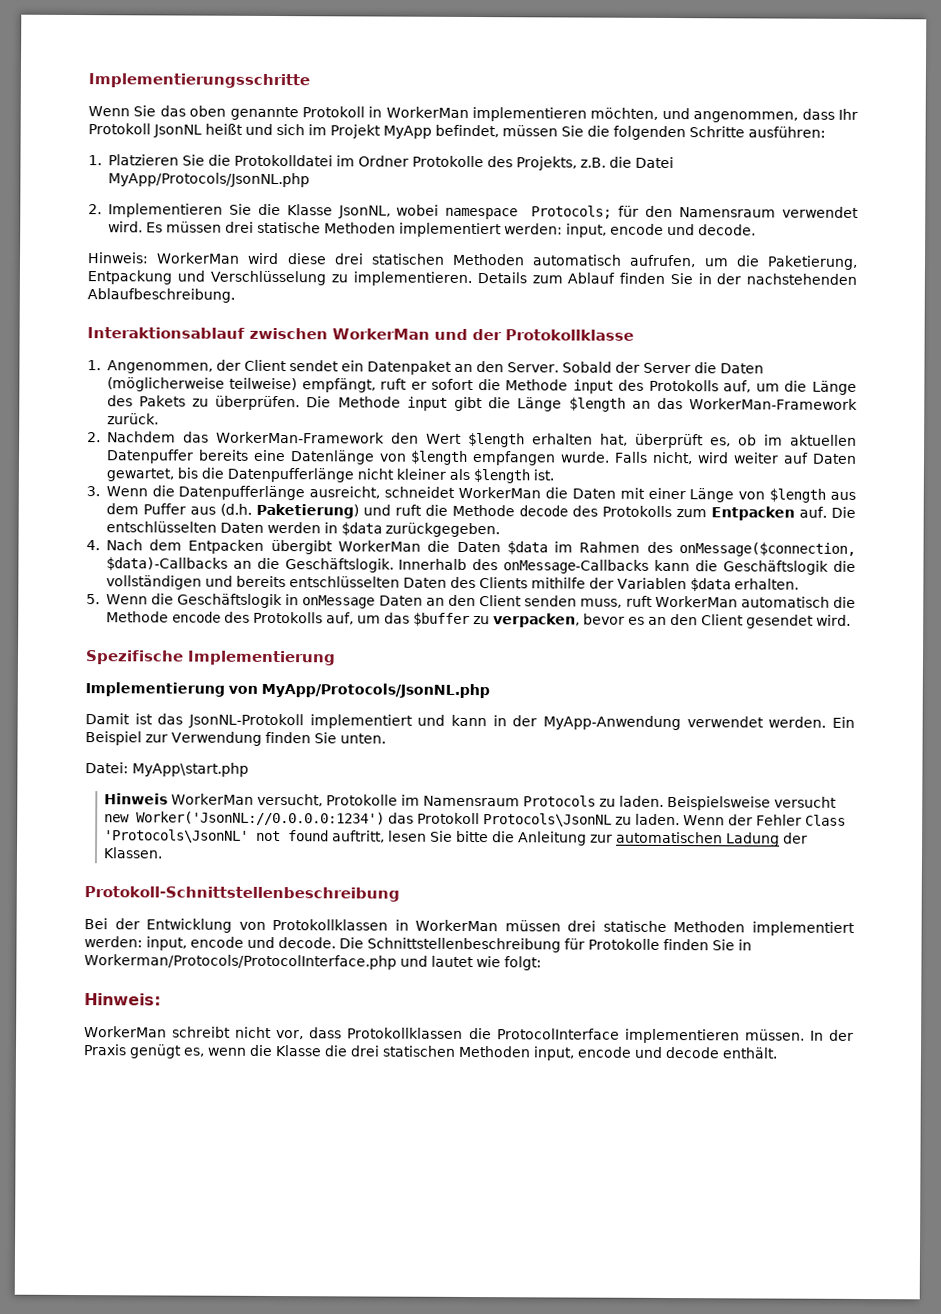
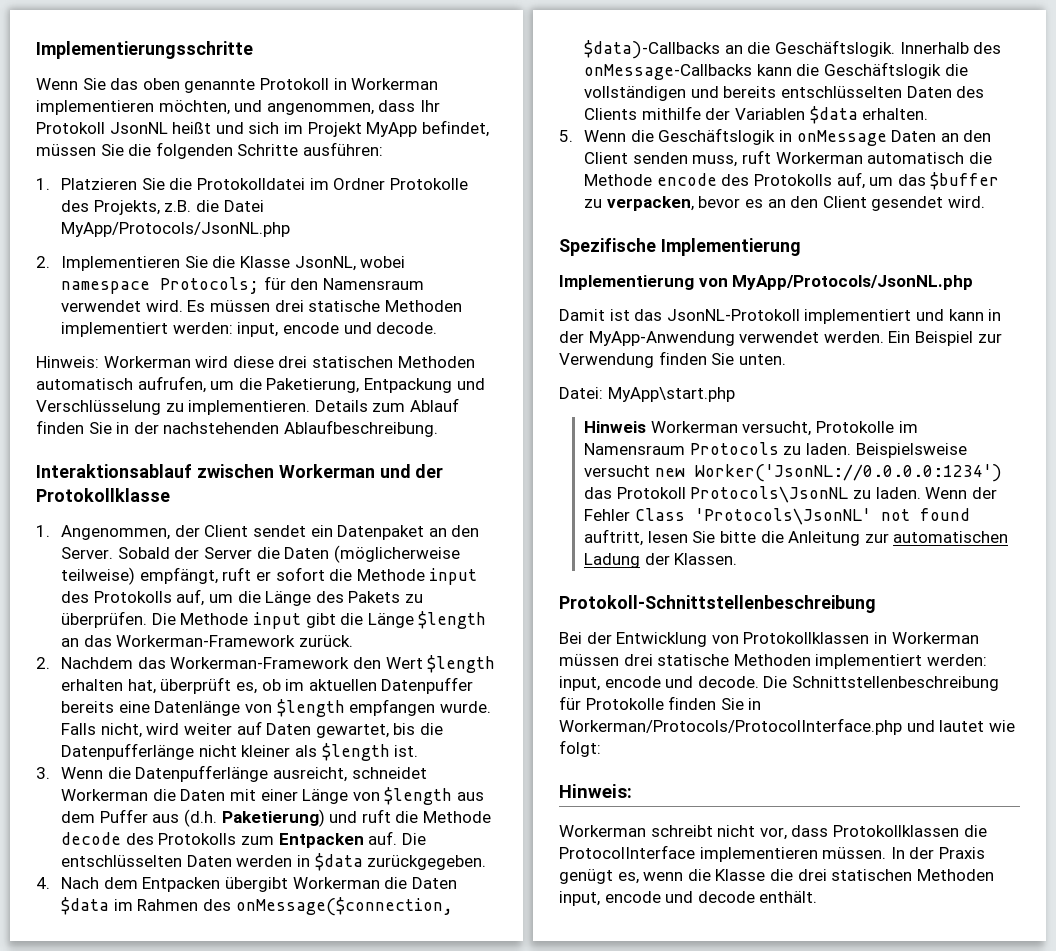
- Wenn Sie das oben genannte Protokoll in WorkerMan implementieren möchten, und angenommen, dass Ihr Protokoll JsonNL heißt und sich im Projekt MyApp befindet, müssen Sie die folgenden Schritte ausführen:
+ Wenn Sie das oben genannte Protokoll in Workerman implementieren möchten, und angenommen, dass Ihr Protokoll JsonNL heißt und sich im Projekt MyApp befindet, müssen Sie die folgenden Schritte ausführen:
- Hinweis: WorkerMan wird diese drei statischen Methoden automatisch aufrufen, um die Paketierung, Entpackung und Verschlüsselung zu implementieren.
+ Hinweis: Workerman wird diese drei statischen Methoden automatisch aufrufen, um die Paketierung, Entpackung und Verschlüsselung zu implementieren.
- Interaktionsablauf zwischen WorkerMan und der Protokollklasse
+ Interaktionsablauf zwischen Workerman und der Protokollklasse
- Die Methode input gibt die Länge $length an das WorkerMan-Framework zurück.
+ Die Methode input gibt die Länge $length an das Workerman-Framework zurück.
- 2. Nachdem das WorkerMan-Framework den Wert $length erhalten hat, überprüft es, ob im aktuellen Datenpuffer bereits eine Datenlänge von $length empfangen wurde.
+ 2. Nachdem das Workerman-Framework den Wert $length erhalten hat, überprüft es, ob im aktuellen Datenpuffer bereits eine Datenlänge von $length empfangen wurde.
- 3. Wenn die Datenpufferlänge ausreicht, schneidet WorkerMan die Daten mit einer Länge von $length aus dem Puffer aus (d.h. Paketierung) und ruft die Methode decode des Protokolls zum Entpacken auf.
+ 3. Wenn die Datenpufferlänge ausreicht, schneidet Workerman die Daten mit einer Länge von $length aus dem Puffer aus (d.h. Paketierung) und ruft die Methode decode des Protokolls zum Entpacken auf.
- 4. Nach dem Entpacken übergibt WorkerMan die Daten $data im Rahmen des onMessage($connection, $data)-Callbacks an die Geschäftslogik.
+ 4. Nach dem Entpacken übergibt Workerman die Daten $data im Rahmen des onMessage($connection, $data)-Callbacks an die Geschäftslogik.
- 5. Wenn die Geschäftslogik in onMessage Daten an den Client senden muss, ruft WorkerMan automatisch die Methode encode des Protokolls auf, um das $buffer zu verpacken, bevor es an den Client gesendet wird.
+ 5. Wenn die Geschäftslogik in onMessage Daten an den Client senden muss, ruft Workerman automatisch die Methode encode des Protokolls auf, um das $buffer zu verpacken, bevor es an den Client gesendet wird.
- Hinweis WorkerMan versucht, Protokolle im Namensraum Protocols zu laden.
+ Hinweis Workerman versucht, Protokolle im Namensraum Protocols zu laden.
- Bei der Entwicklung von Protokollklassen in WorkerMan müssen drei statische Methoden implementiert werden: input, encode und decode.
+ Bei der Entwicklung von Protokollklassen in Workerman müssen drei statische Methoden implementiert werden: input, encode und decode.
- WorkerMan schreibt nicht vor, dass Protokollklassen die ProtocolInterface implementieren müssen.
+ Workerman schreibt nicht vor, dass Protokollklassen die ProtocolInterface implementieren müssen.

